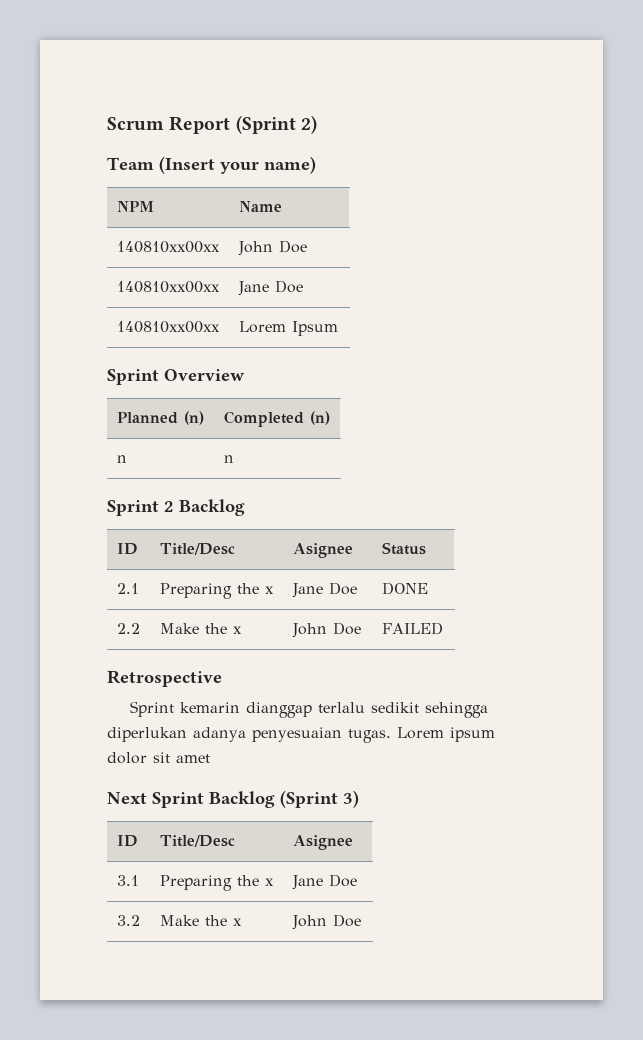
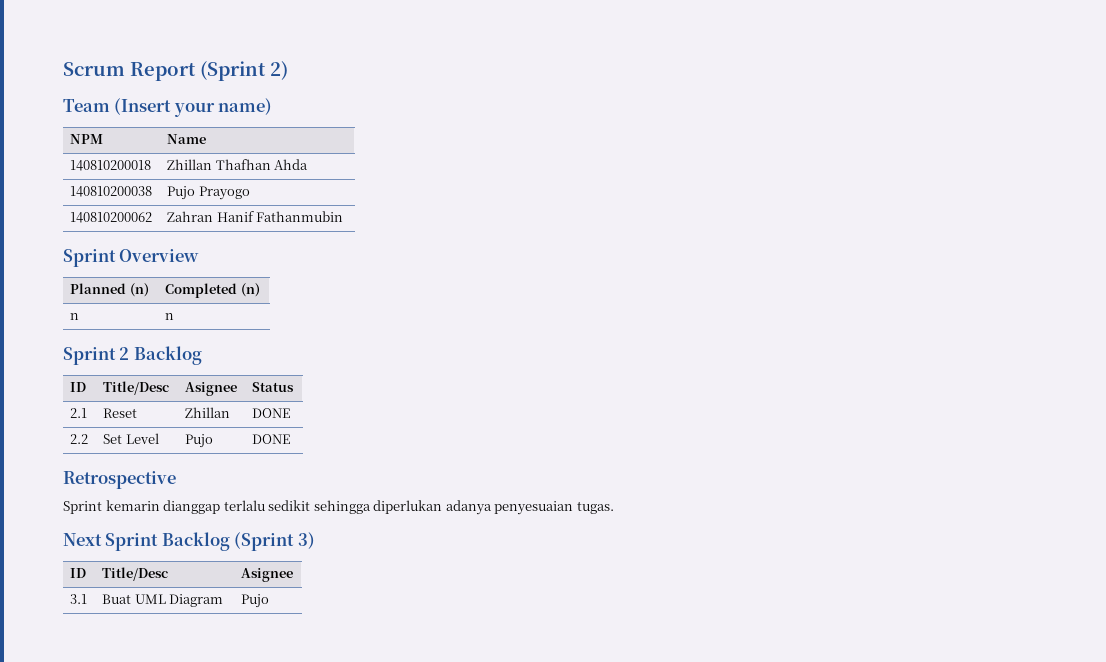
- 140810xx00xx | John Doe
- 140810xx00xx | Jane Doe
- 140810xx00xx | Lorem Ipsum
+ 140810200018 | Zhillan Thafhan Ahda
+ 140810200038 | Pujo Prayogo
+ 140810200062 | Zahran Hanif Fathanmubin
- 2.1 | Preparing the x | Jane Doe | DONE
- 2.2 | Make the x | John Doe | FAILED
+ 2.1 | Reset | Zhillan | DONE
+ 2.2 | Set Level | Pujo | DONE
- Lorem ipsum dolor sit amet
- 3.1 | Preparing the x | Jane Doe
- 3.2 | Make the x | John Doe
+ 3.1 | Buat UML Diagram | Pujo

